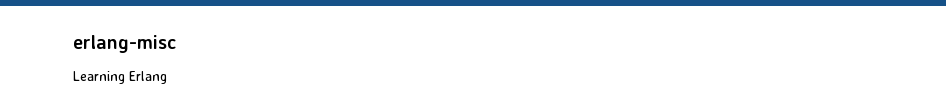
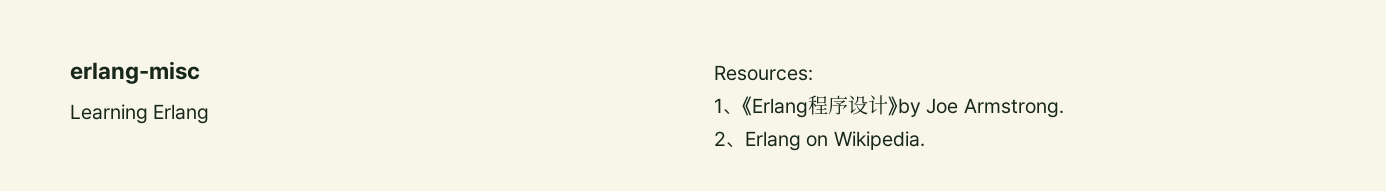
+ Resources:
+ 1、《Erlang程序设计》by Joe Armstrong.
+ 2、Erlang on Wikipedia.

